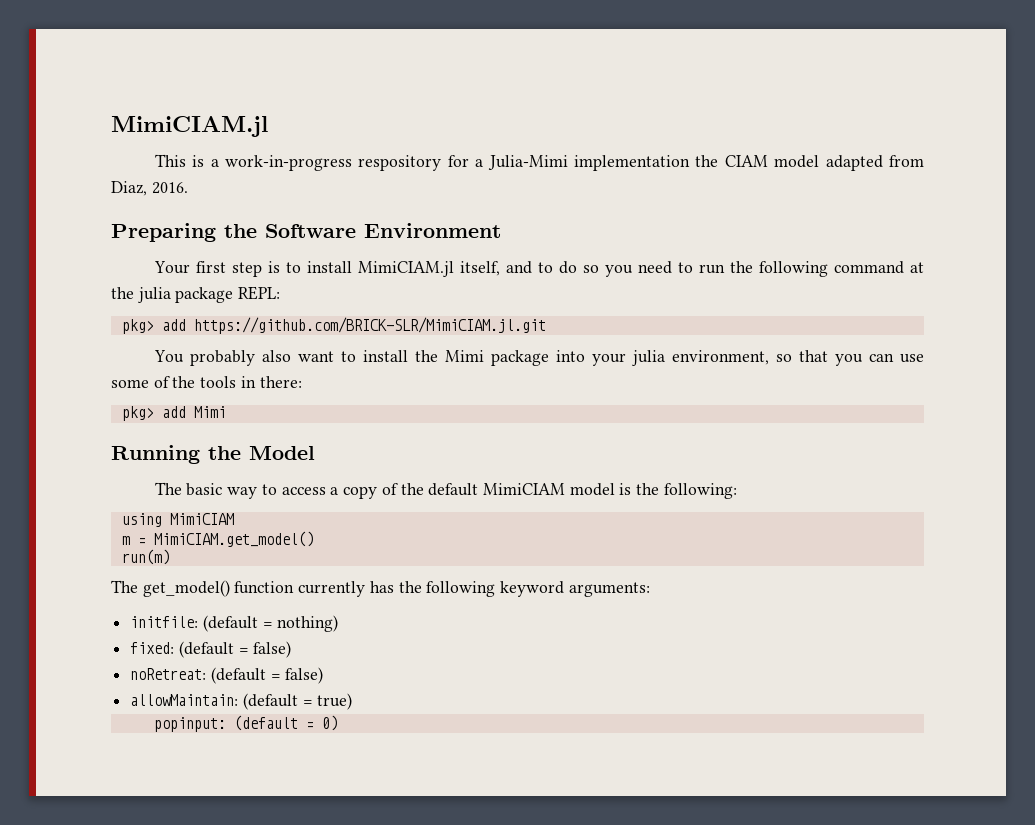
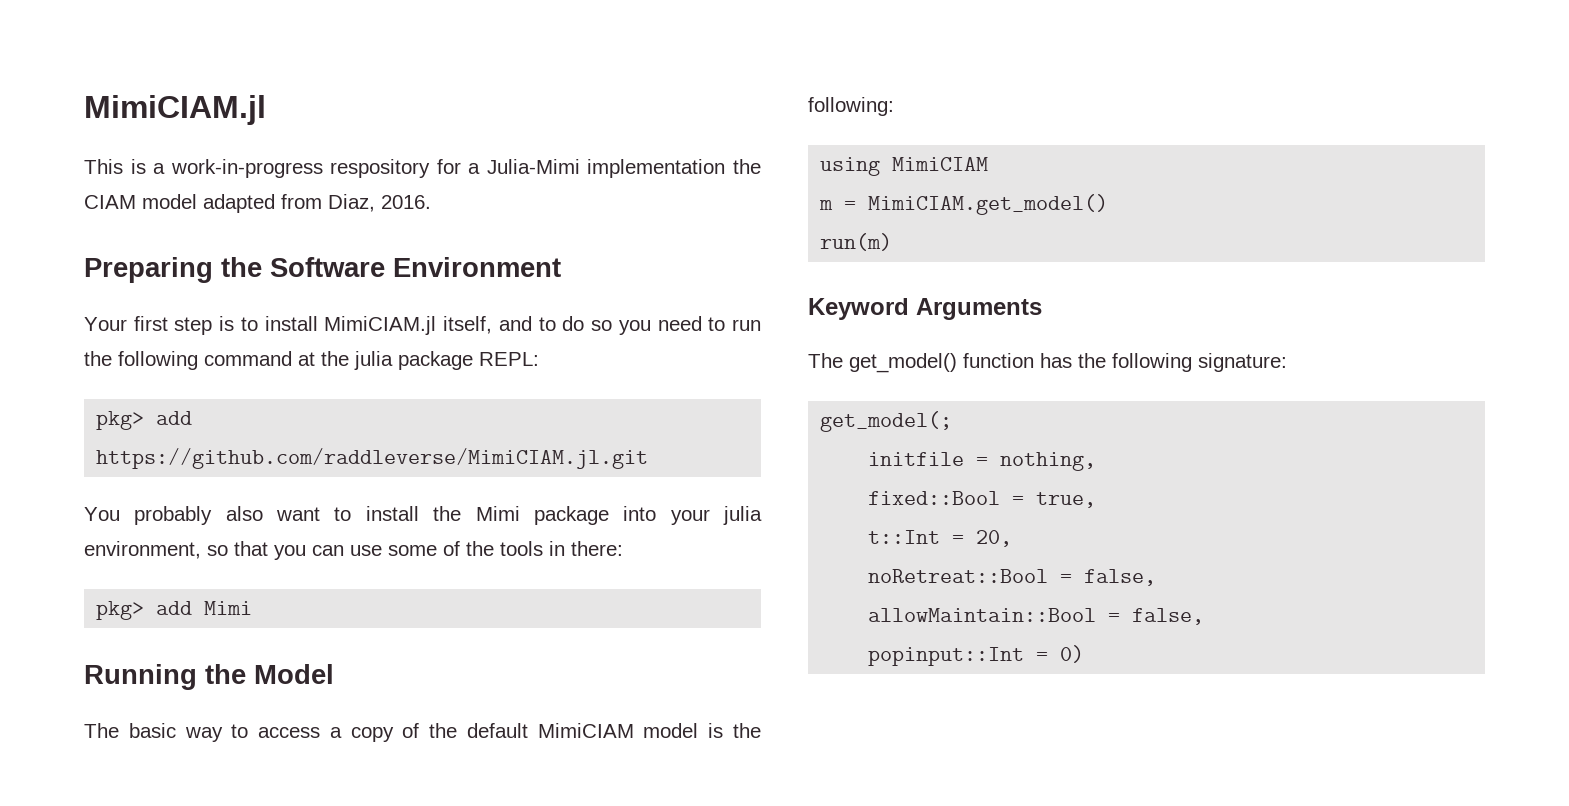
- pkg> add https://github.com/BRICK-SLR/MimiCIAM.jl.git
+ pkg> add https://github.com/raddleverse/MimiCIAM.jl.git
+ Keyword Arguments
- The get_model() function currently has the following keyword arguments:
- initfile: (default = nothing)
- fixed: (default = false)
- noRetreat: (default = false)
- allowMaintain: (default = true)
- popinput: (default = 0)
+ The get_model() function has the following signature:
+ get_model(;
+ initfile = nothing,
+ fixed::Bool = true,
+ t::Int = 20,
+ noRetreat::Bool = false,
+ allowMaintain::Bool = false,
+ popinput::Int = 0)

